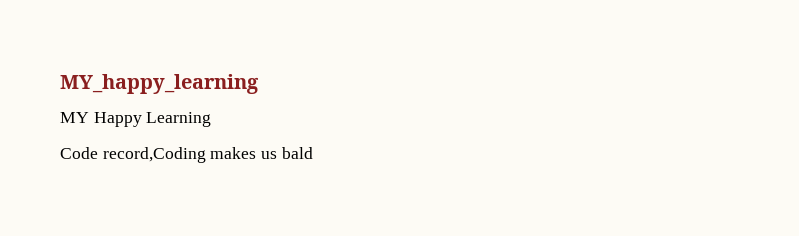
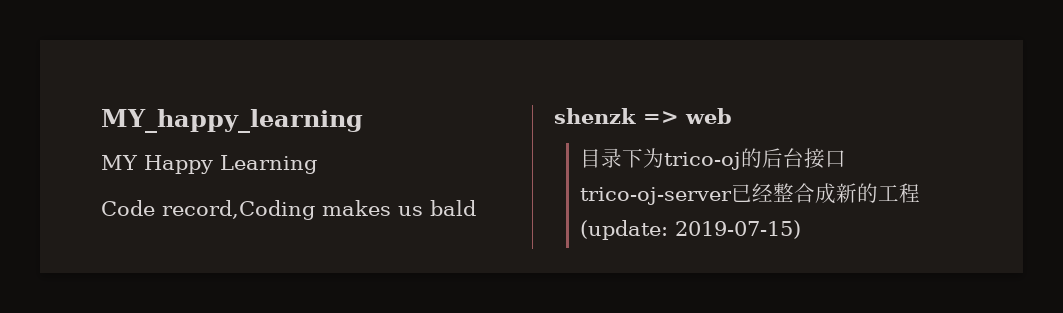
+ shenzk => web
+ 目录下为trico-oj的后台接口trico-oj-server已经整合成新的工程(update: 2019-07-15)

